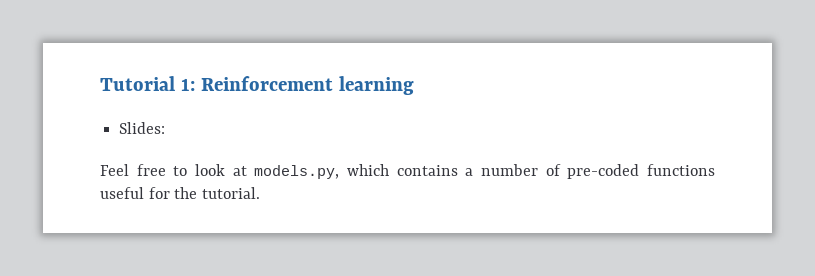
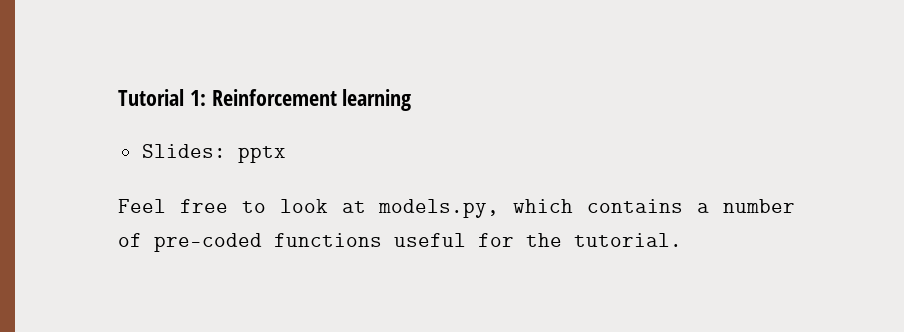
- Slides:
+ Slides: pptx

